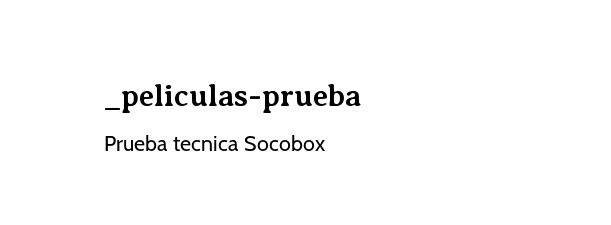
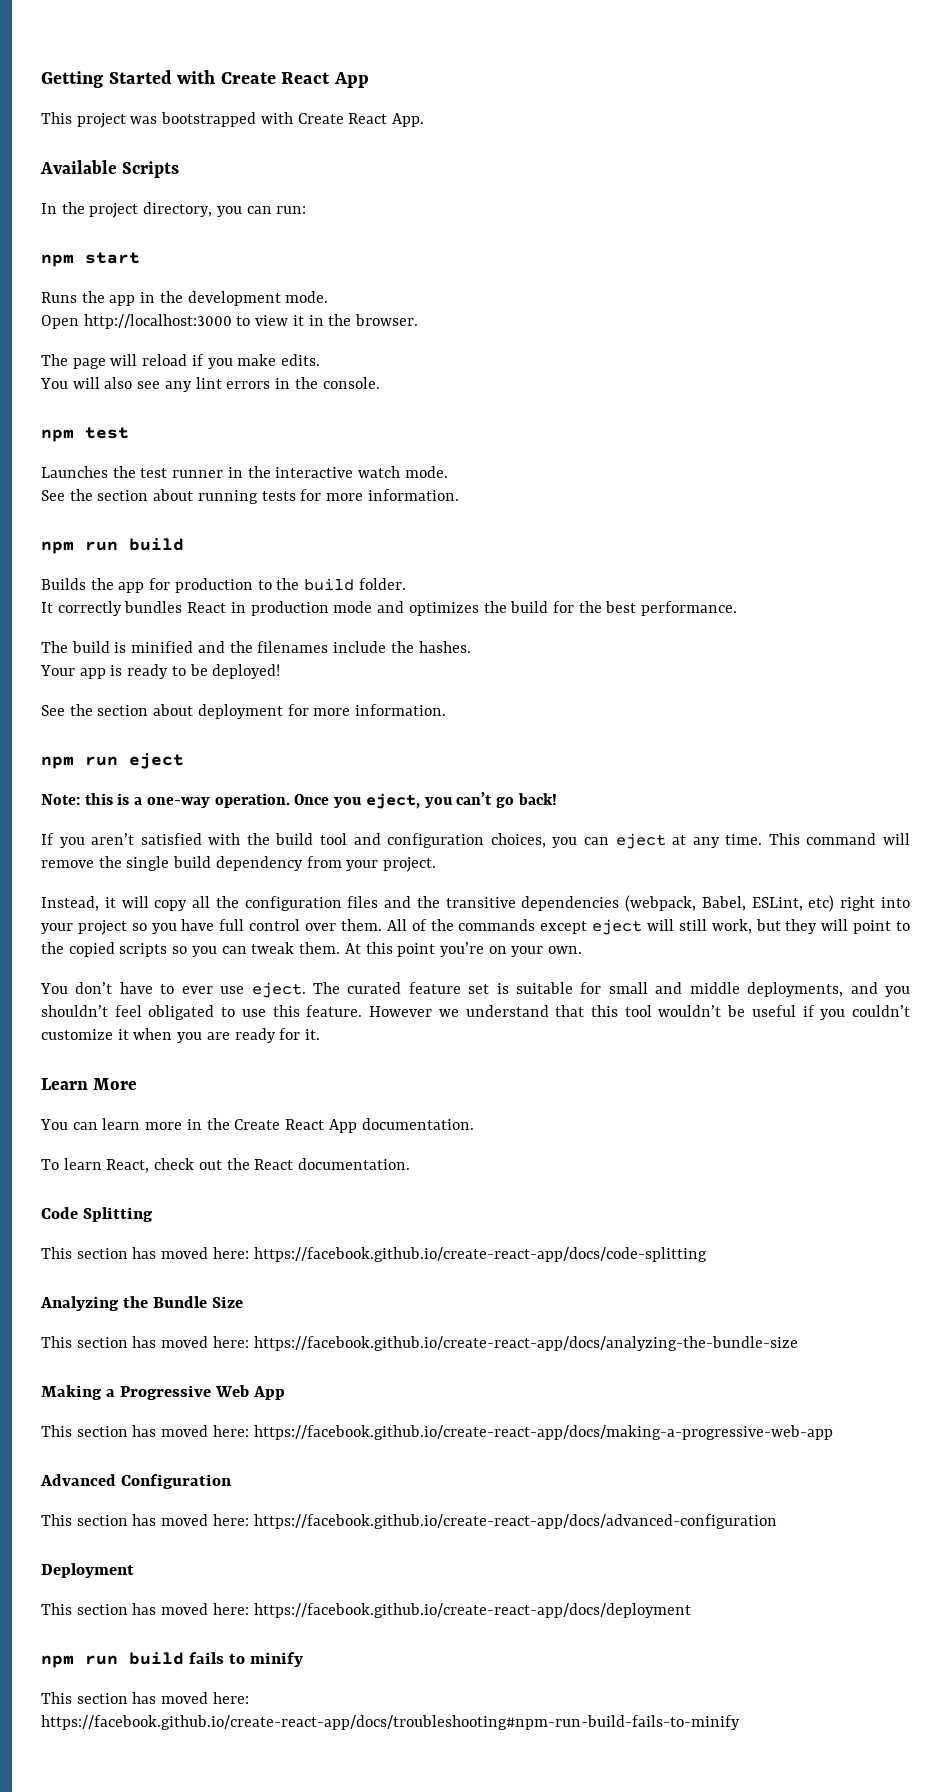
- _peliculas-prueba
- Prueba tecnica Socobox
+ Getting Started with Create React App
+ This project was bootstrapped with Create React App.
+ Available Scripts
+ In the project directory, you can run:
+ npm start
+ Runs the app in the development mode.
+ Open http://localhost:3000 to view it in the browser.
+ The page will reload if you make edits.
+ You will also see any lint errors in the console.
+ npm test
+ Launches the test runner in the interactive watch mode.
+ See the section about running tests for more information.
+ npm run build
+ Builds the app for production to the build folder.
+ It correctly bundles React in production mode and optimizes the build for the best performance.
+ The build is minified and the filenames include the hashes.
+ Your app is ready to be deployed!
+ See the section about deployment for more information.
+ npm run eject
+ Note: this is a one-way operation. Once you eject, you can’t go back!
+ If you aren’t satisfied with the build tool and configuration choices, you can eject at any time. This command will remove the single build dependency from your project.
+ Instead, it will copy all the configuration files and the transitive dependencies (webpack, Babel, ESLint, etc) right into your project so you have full control over them. All of the commands except eject will still work, but they will point to the copied scripts so you can tweak them. At this point you’re on your own.
+ You don’t have to ever use eject. The curated feature set is suitable for small and middle deployments, and you shouldn’t feel obligated to use this feature. However we understand that this tool wouldn’t be useful if you couldn’t customize it when you are ready for it.
+ Learn More
+ You can learn more in the Create React App documentation.
+ To learn React, check out the React documentation.
+ Code Splitting
+ This section has moved here: https://facebook.github.io/create-react-app/docs/code-splitting
+ Analyzing the Bundle Size
+ This section has moved here: https://facebook.github.io/create-react-app/docs/analyzing-the-bundle-size
+ Making a Progressive Web App
+ This section has moved here: https://facebook.github.io/create-react-app/docs/making-a-progressive-web-app
+ Advanced Configuration
+ This section has moved here: https://facebook.github.io/create-react-app/docs/advanced-configuration
+ Deployment
+ This section has moved here: https://facebook.github.io/create-react-app/docs/deployment
+ npm run build fails to minify
+ This section has moved here: https://facebook.github.io/create-react-app/docs/troubleshooting#npm-run-build-fails-to-minify

